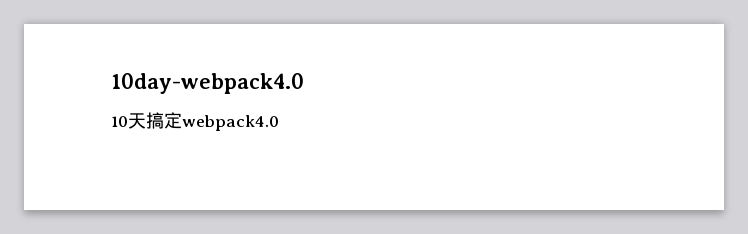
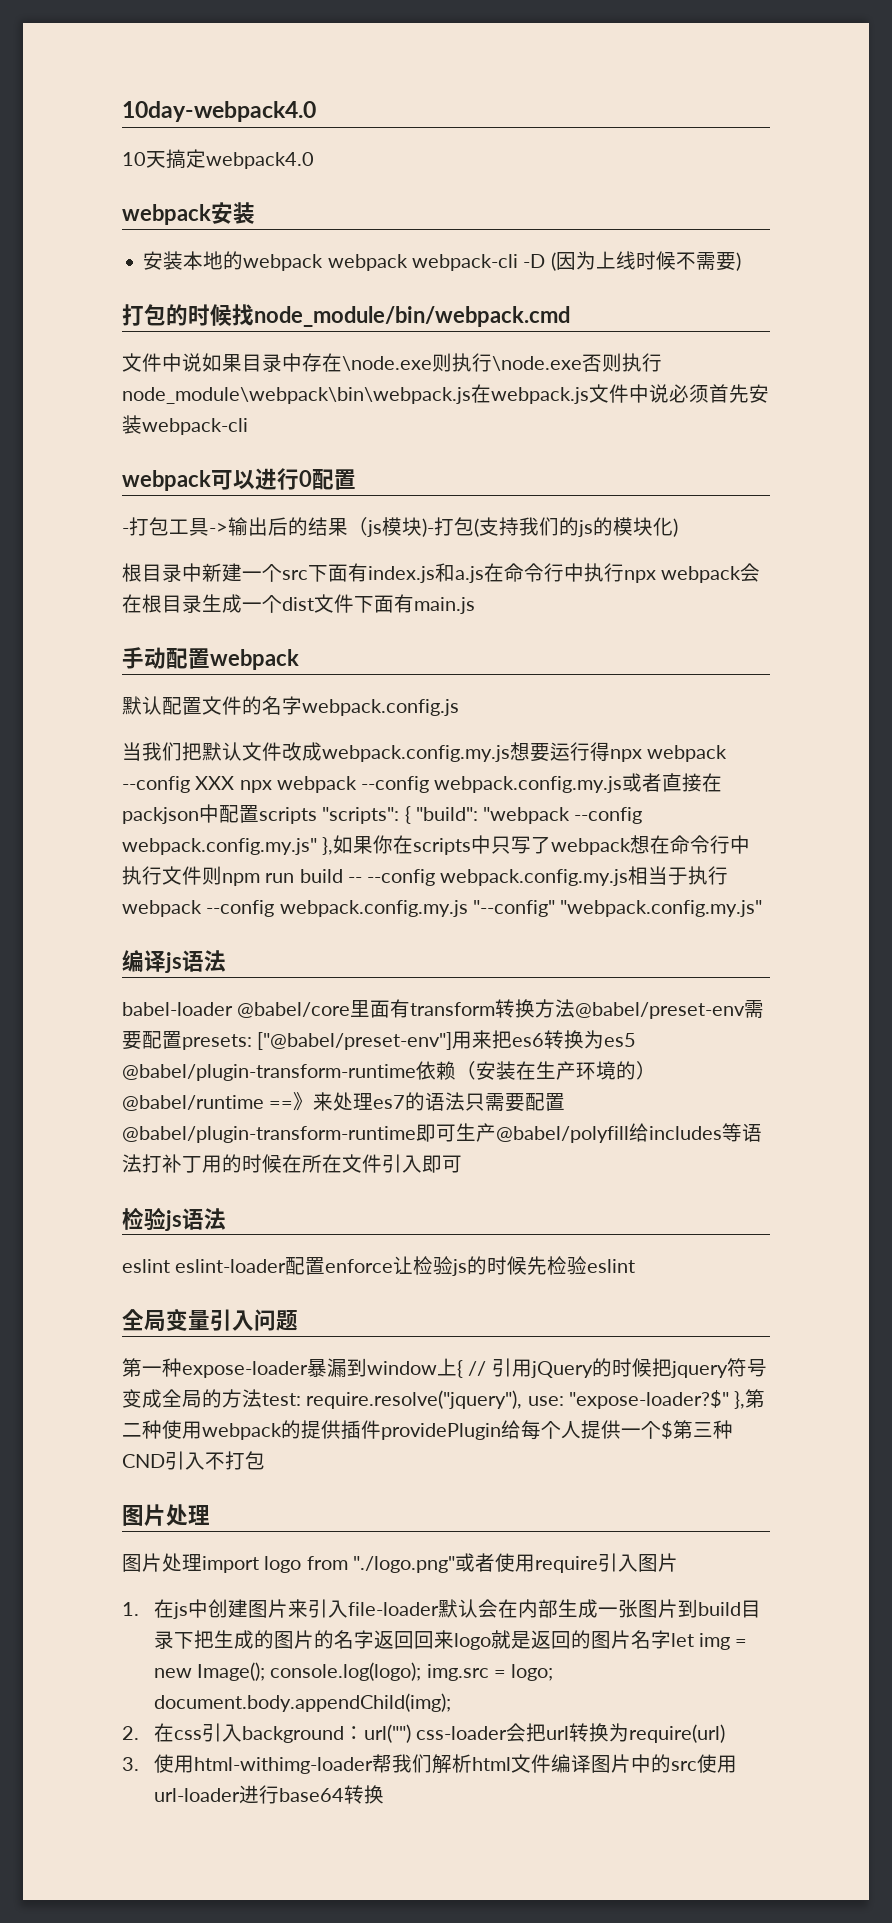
+ webpack安装
+ 安装本地的webpack webpack webpack-cli -D (因为上线时候不需要)
+ 打包的时候找node_module/bin/webpack.cmd
+ 文件中说如果目录中存在\node.exe则执行\node.exe否则执行node_module\webpack\bin\webpack.js在webpack.js文件中说必须首先安装webpack-cli
+ webpack可以进行0配置
+ -打包工具->输出后的结果（js模块)-打包(支持我们的js的模块化)
+ 根目录中新建一个src下面有index.js和a.js在命令行中执行npx webpack会在根目录生成一个dist文件下面有main.js
+ 手动配置webpack
+ 默认配置文件的名字webpack.config.js
+ 当我们把默认文件改成webpack.config.my.js想要运行得npx webpack --config XXX npx webpack --config webpack.config.my.js或者直接在packjson中配置scripts "scripts": { "build": "webpack --config webpack.config.my.js" },如果你在scripts中只写了webpack想在命令行中执行文件则npm run build -- --config webpack.config.my.js相当于执行webpack --config webpack.config.my.js "--config" "webpack.config.my.js"
+ 编译js语法
+ babel-loader @babel/core里面有transform转换方法@babel/preset-env需要配置presets: ["@babel/preset-env"]用来把es6转换为es5 @babel/plugin-transform-runtime依赖（安装在生产环境的）@babel/runtime ==》来处理es7的语法只需要配置@babel/plugin-transform-runtime即可生产@babel/polyfill给includes等语法打补丁用的时候在所在文件引入即可
+ 检验js语法
+ eslint eslint-loader配置enforce让检验js的时候先检验eslint
+ 全局变量引入问题
+ 第一种expose-loader暴漏到window上{ // 引用jQuery的时候把jquery符号变成全局的方法test: require.resolve("jquery"), use: "expose-loader?$" },第二种使用webpack的提供插件providePlugin给每个人提供一个$第三种CND引入不打包
+ 图片处理
+ 图片处理import logo from "./logo.png"或者使用require引入图片
+ 1.在js中创建图片来引入file-loader默认会在内部生成一张图片到build目录下把生成的图片的名字返回回来logo就是返回的图片名字let img = new Image(); console.log(logo); img.src = logo; document.body.appendChild(img);
+ 2.在css引入background：url("") css-loader会把url转换为require(url)
+ 3.使用html-withimg-loader帮我们解析html文件编译图片中的src使用url-loader进行base64转换

